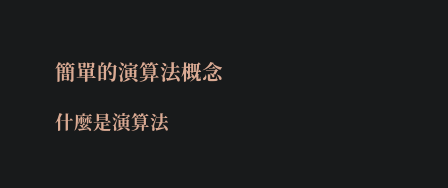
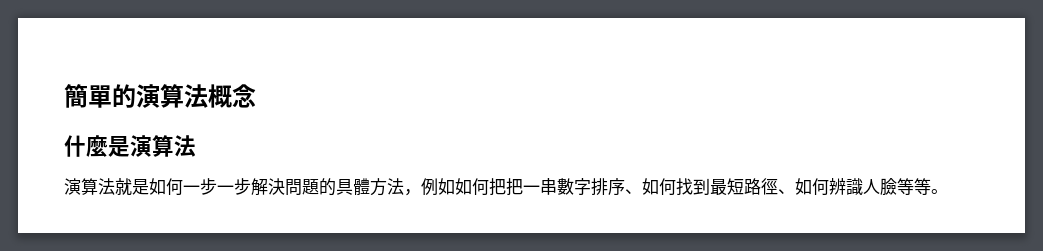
+ 演算法就是如何一步一步解決問題的具體方法，例如如何把把一串數字排序、如何找到最短路徑、如何辨識人臉等等。

